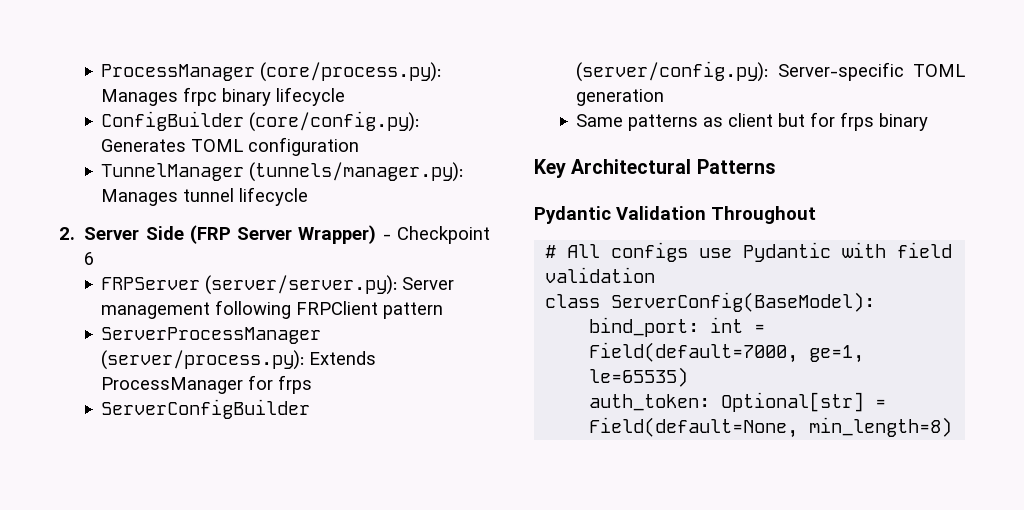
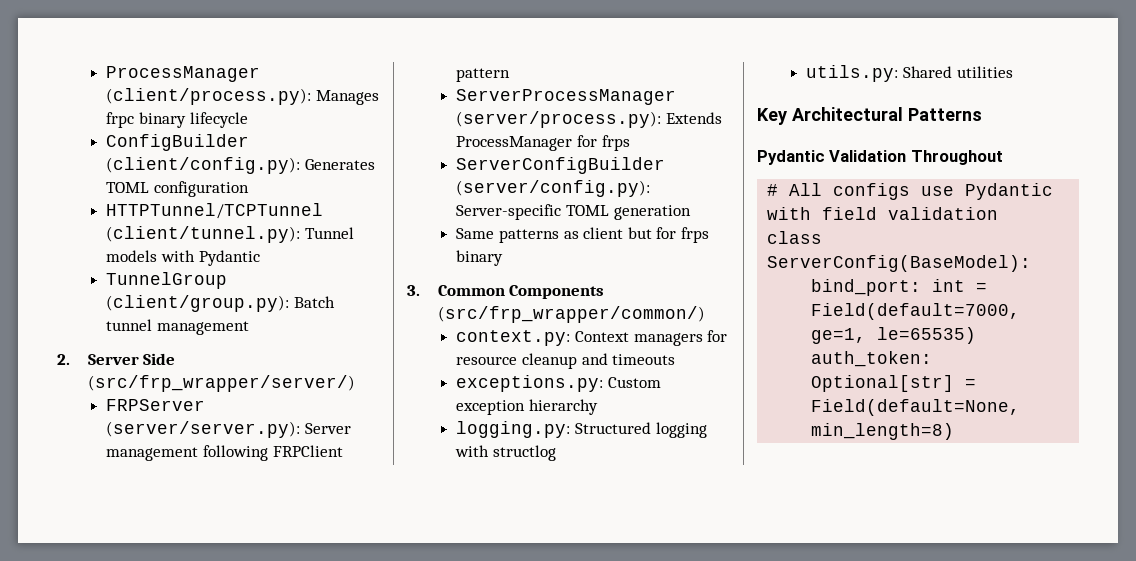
- ProcessManager (core/process.py): Manages frpc binary lifecycle
+ ProcessManager (client/process.py): Manages frpc binary lifecycle
- ConfigBuilder (core/config.py): Generates TOML configuration
+ ConfigBuilder (client/config.py): Generates TOML configuration
- TunnelManager (tunnels/manager.py): Manages tunnel lifecycle
- 2. Server Side (FRP Server Wrapper) - Checkpoint 6
+ HTTPTunnel/TCPTunnel (client/tunnel.py): Tunnel models with Pydantic
+ TunnelGroup (client/group.py): Batch tunnel management
+ 2. Server Side (src/frp_wrapper/server/)
+ 3. Common Components (src/frp_wrapper/common/)
+ context.py: Context managers for resource cleanup and timeouts
+ exceptions.py: Custom exception hierarchy
+ logging.py: Structured logging with structlog
+ utils.py: Shared utilities

